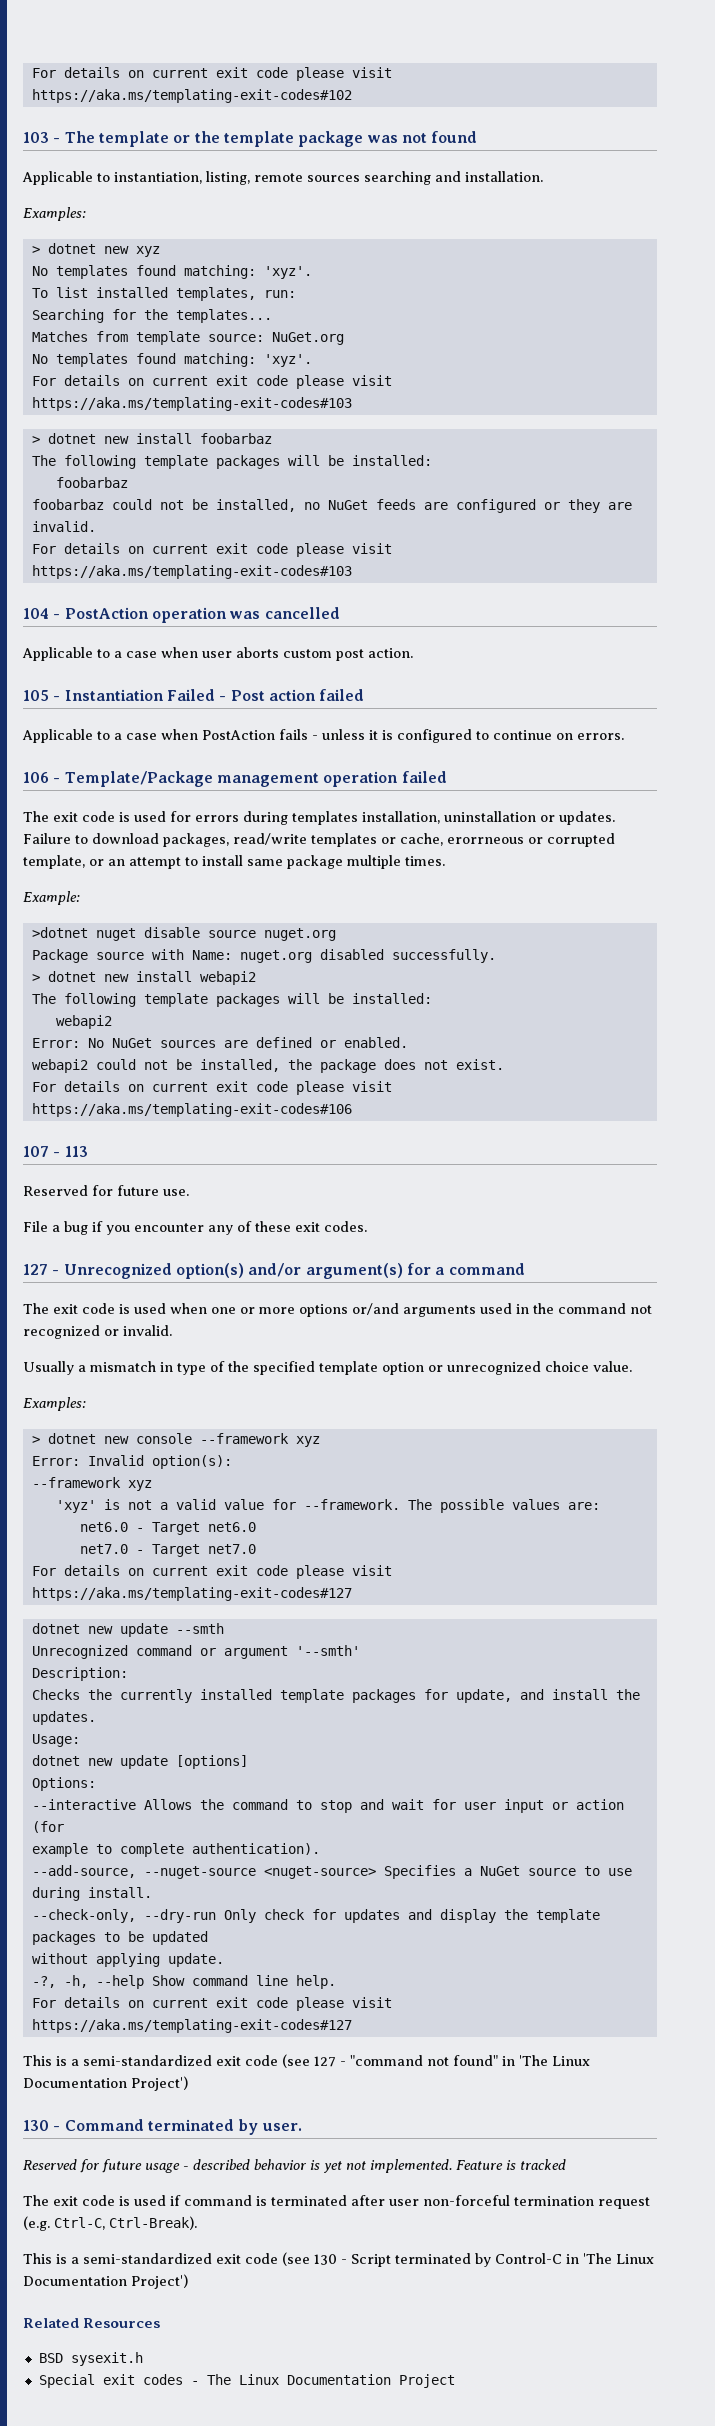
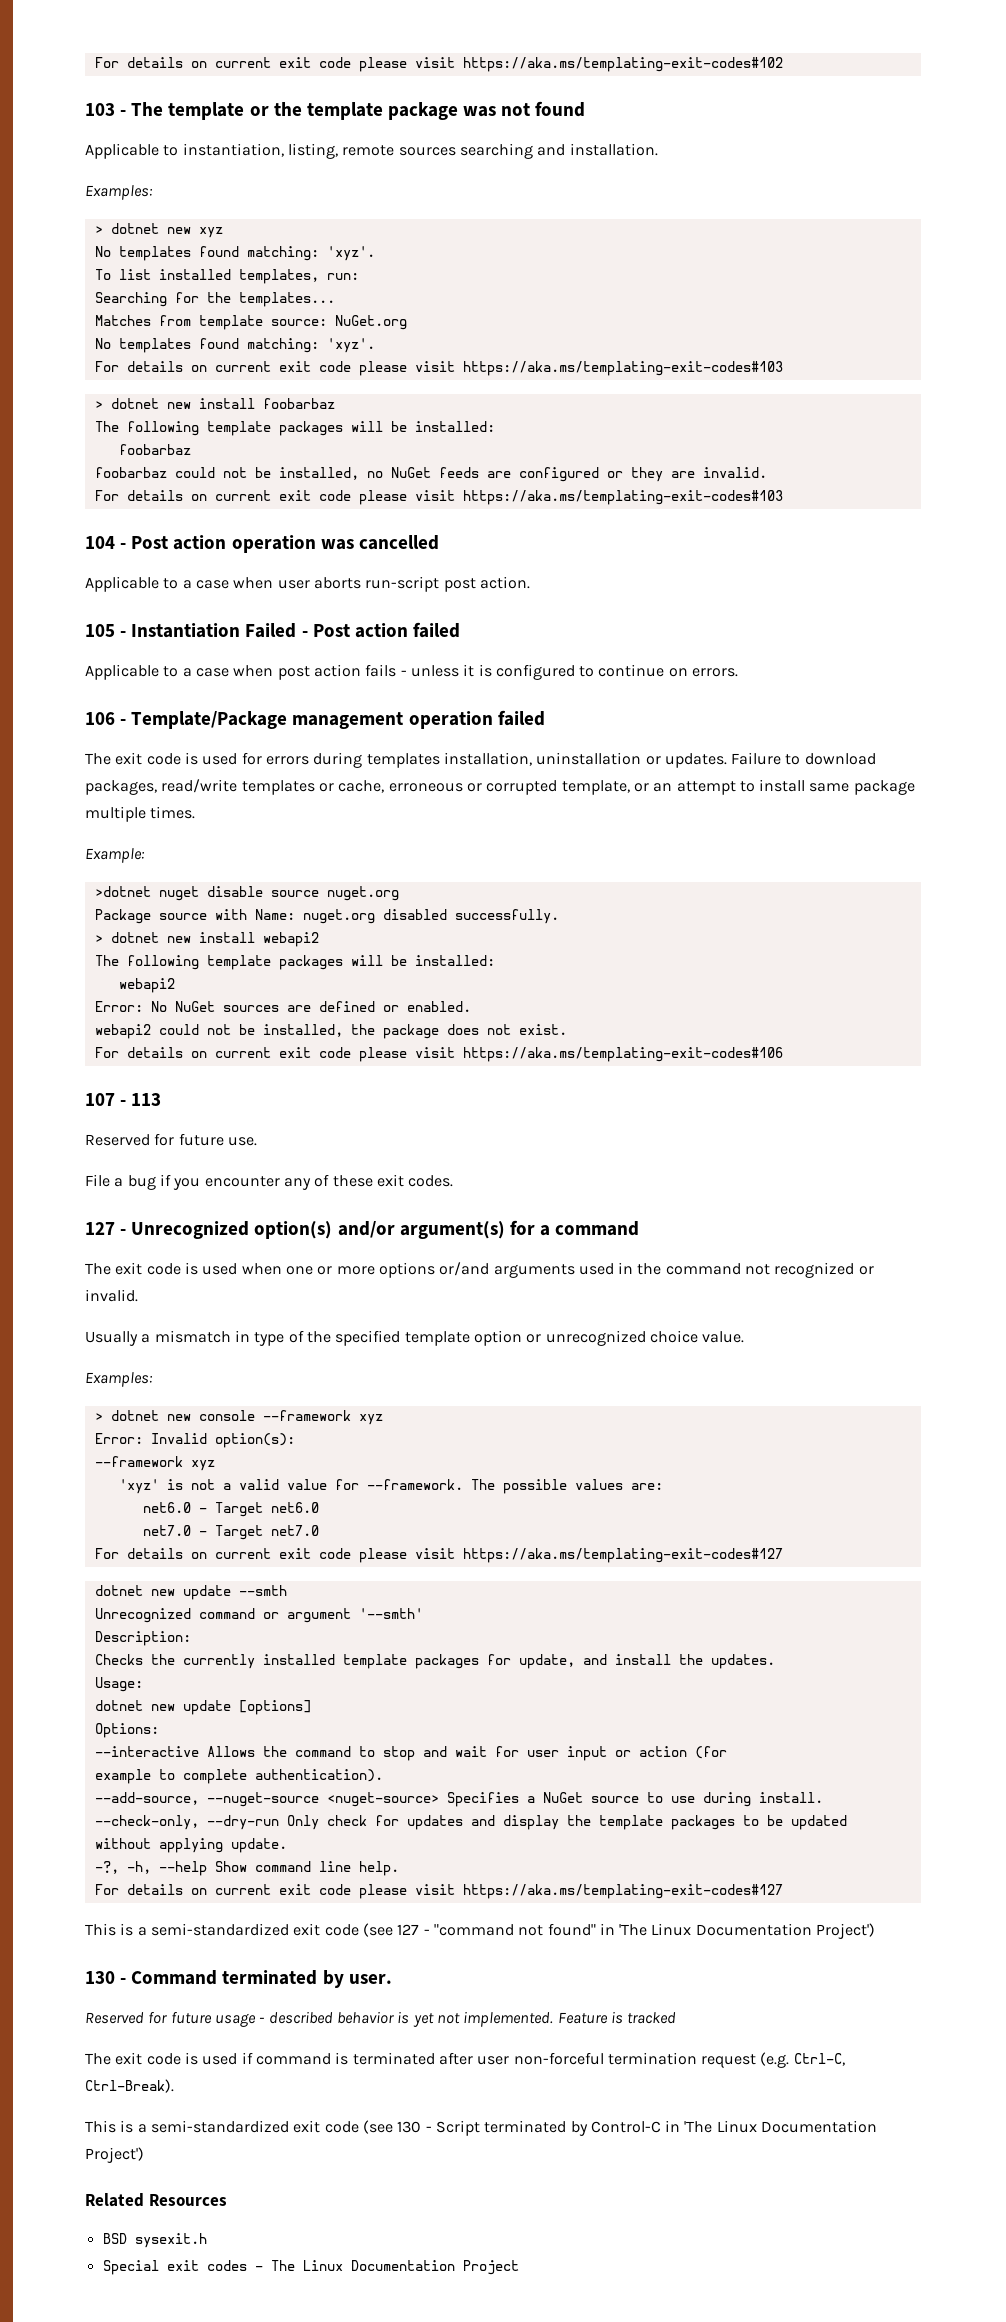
- 104 - PostAction operation was cancelled
+ 104 - Post action operation was cancelled
- Applicable to a case when user aborts custom post action.
+ Applicable to a case when user aborts run-script post action.
- Applicable to a case when PostAction fails - unless it is configured to continue on errors.
+ Applicable to a case when post action fails - unless it is configured to continue on errors.
- Failure to download packages, read/write templates or cache, erorrneous or corrupted template, or an attempt to install same package multiple times.
+ Failure to download packages, read/write templates or cache, erroneous or corrupted template, or an attempt to install same package multiple times.

